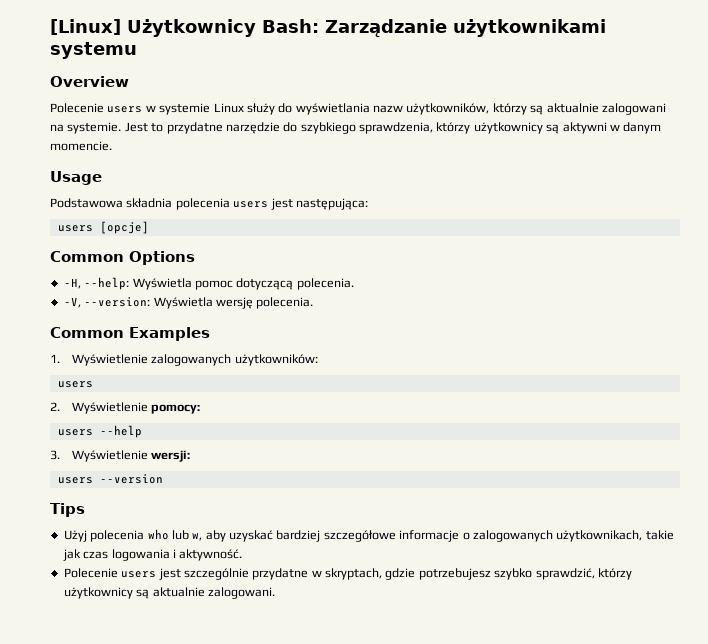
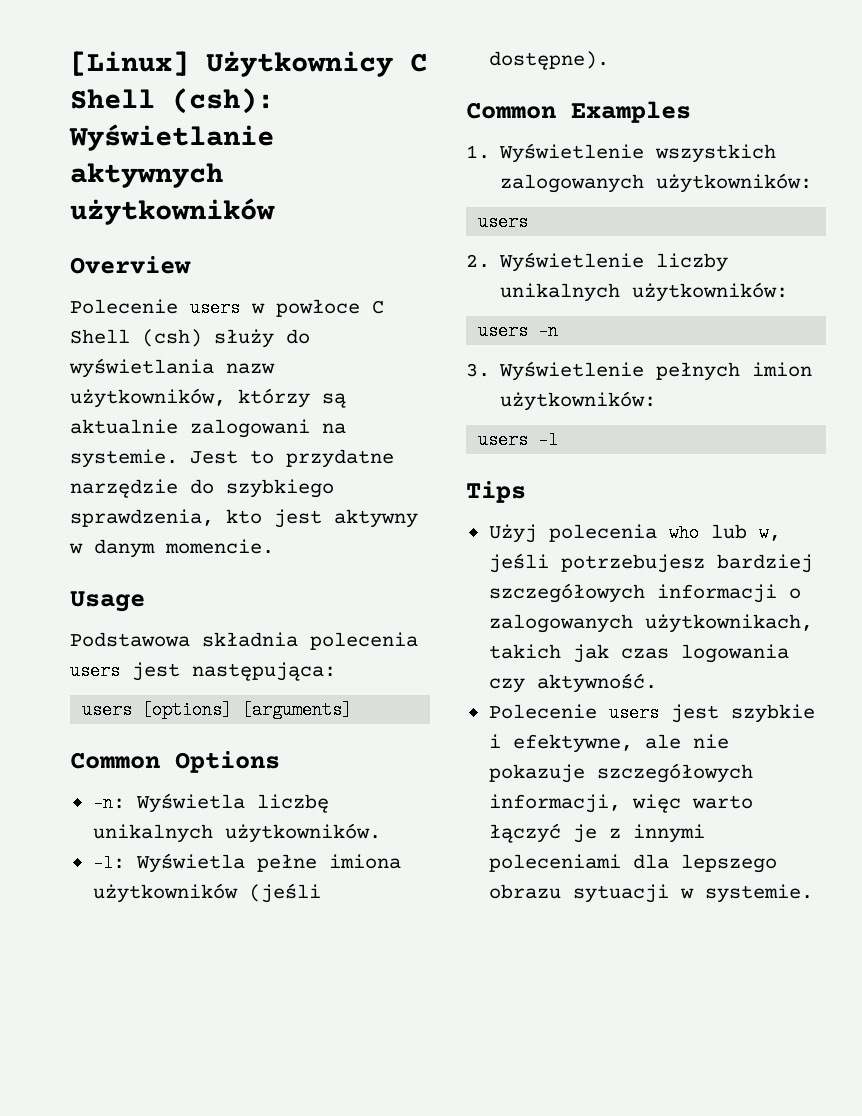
- [Linux] Użytkownicy Bash: Zarządzanie użytkownikami systemu
+ [Linux] Użytkownicy C Shell (csh): Wyświetlanie aktywnych użytkowników
- Polecenie users w systemie Linux służy do wyświetlania nazw użytkowników, którzy są aktualnie zalogowani na systemie.
+ Polecenie users w powłoce C Shell (csh) służy do wyświetlania nazw użytkowników, którzy są aktualnie zalogowani na systemie.
- Jest to przydatne narzędzie do szybkiego sprawdzenia, którzy użytkownicy są aktywni w danym momencie.
+ Jest to przydatne narzędzie do szybkiego sprawdzenia, kto jest aktywny w danym momencie.
- users [opcje]
+ users [options] [arguments]
- -H, --help: Wyświetla pomoc dotyczącą polecenia.
- -V, --version: Wyświetla wersję polecenia.
+ -n: Wyświetla liczbę unikalnych użytkowników.
+ -l: Wyświetla pełne imiona użytkowników (jeśli dostępne).
- 1. Wyświetlenie zalogowanych użytkowników:
+ 1. Wyświetlenie wszystkich zalogowanych użytkowników:
- 2. Wyświetlenie pomocy:
- users --help
+ 2. Wyświetlenie liczby unikalnych użytkowników:
+ users -n
- 3. Wyświetlenie wersji:
- users --version
+ 3. Wyświetlenie pełnych imion użytkowników:
+ users -l
- Użyj polecenia who lub w, aby uzyskać bardziej szczegółowe informacje o zalogowanych użytkownikach, takie jak czas logowania i aktywność.
+ Użyj polecenia who lub w, jeśli potrzebujesz bardziej szczegółowych informacji o zalogowanych użytkownikach, takich jak czas logowania czy aktywność.
- Polecenie users jest szczególnie przydatne w skryptach, gdzie potrzebujesz szybko sprawdzić, którzy użytkownicy są aktualnie zalogowani.
+ Polecenie users jest szybkie i efektywne, ale nie pokazuje szczegółowych informacji, więc warto łączyć je z innymi poleceniami dla lepszego obrazu sytuacji w systemie.

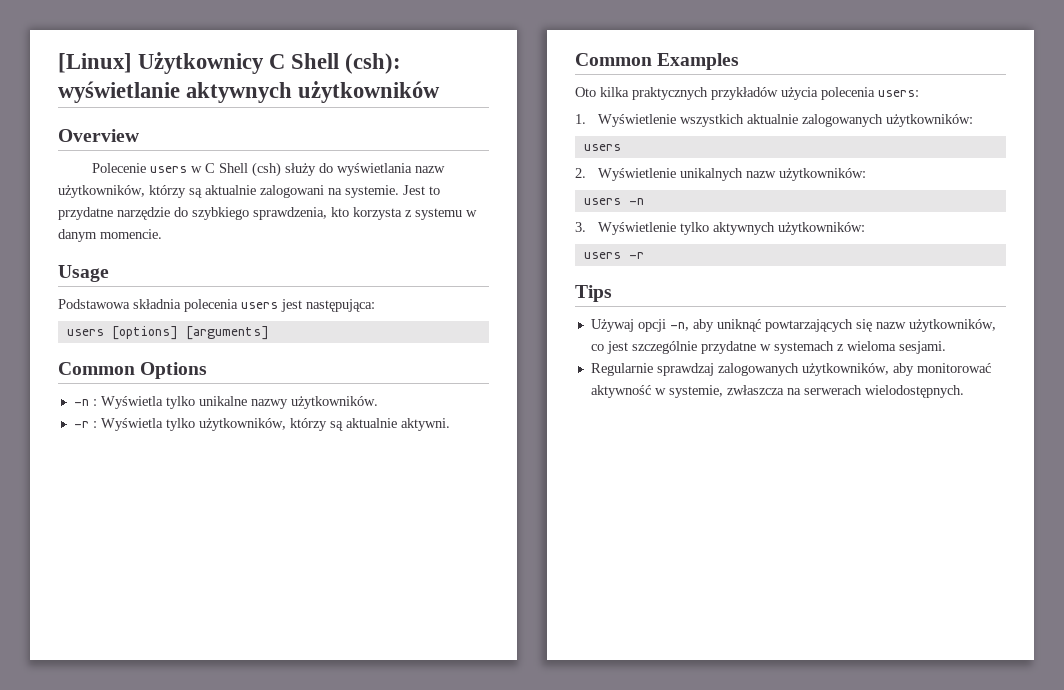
- [Linux] Użytkownicy C Shell (csh): Wyświetlanie aktywnych użytkowników
+ [Linux] Użytkownicy C Shell (csh): wyświetlanie aktywnych użytkowników
- Polecenie users w powłoce C Shell (csh) służy do wyświetlania nazw użytkowników, którzy są aktualnie zalogowani na systemie.
+ Polecenie users w C Shell (csh) służy do wyświetlania nazw użytkowników, którzy są aktualnie zalogowani na systemie.
- Jest to przydatne narzędzie do szybkiego sprawdzenia, kto jest aktywny w danym momencie.
+ Jest to przydatne narzędzie do szybkiego sprawdzenia, kto korzysta z systemu w danym momencie.
- -n: Wyświetla liczbę unikalnych użytkowników.
- -l: Wyświetla pełne imiona użytkowników (jeśli dostępne).
+ -n : Wyświetla tylko unikalne nazwy użytkowników.
+ -r : Wyświetla tylko użytkowników, którzy są aktualnie aktywni.
  Common Examples
+ Oto kilka praktycznych przykładów użycia polecenia users:
- 1. Wyświetlenie wszystkich zalogowanych użytkowników:
+ 1. Wyświetlenie wszystkich aktualnie zalogowanych użytkowników:
- 2. Wyświetlenie liczby unikalnych użytkowników:
+ 2. Wyświetlenie unikalnych nazw użytkowników:
- 3. Wyświetlenie pełnych imion użytkowników:
- users -l
+ 3. Wyświetlenie tylko aktywnych użytkowników:
+ users -r
- Użyj polecenia who lub w, jeśli potrzebujesz bardziej szczegółowych informacji o zalogowanych użytkownikach, takich jak czas logowania czy aktywność.
- Polecenie users jest szybkie i efektywne, ale nie pokazuje szczegółowych informacji, więc warto łączyć je z innymi poleceniami dla lepszego obrazu sytuacji w systemie.
+ Używaj opcji -n, aby uniknąć powtarzających się nazw użytkowników, co jest szczególnie przydatne w systemach z wieloma sesjami.
+ Regularnie sprawdzaj zalogowanych użytkowników, aby monitorować aktywność w systemie, zwłaszcza na serwerach wielodostępnych.

